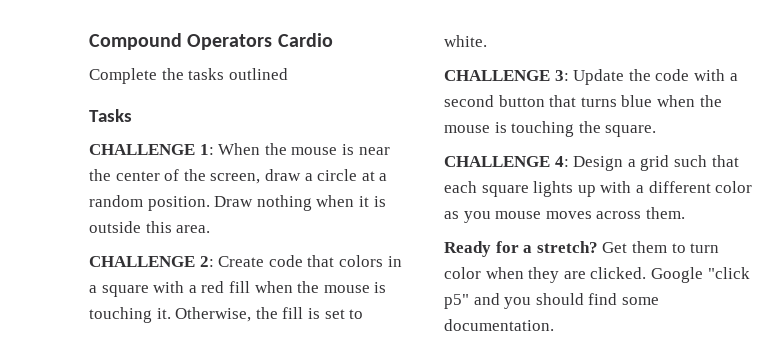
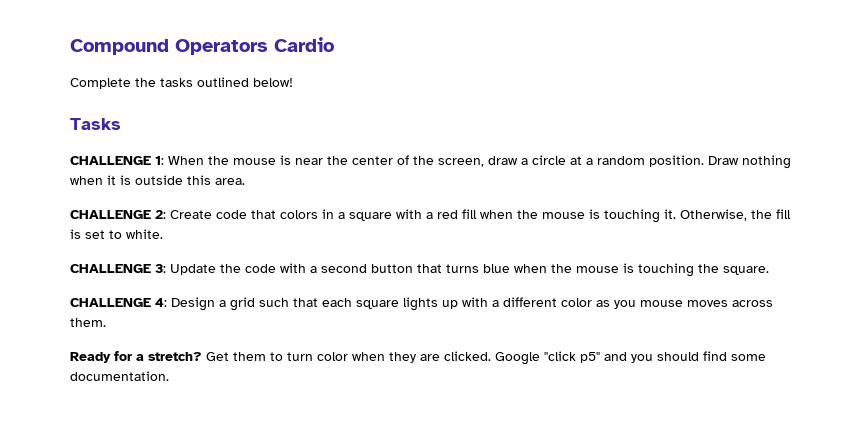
- Complete the tasks outlined
+ Complete the tasks outlined below!

